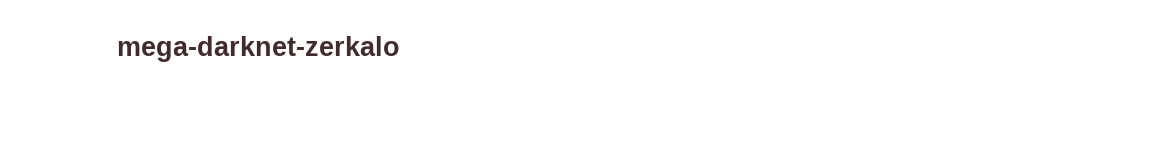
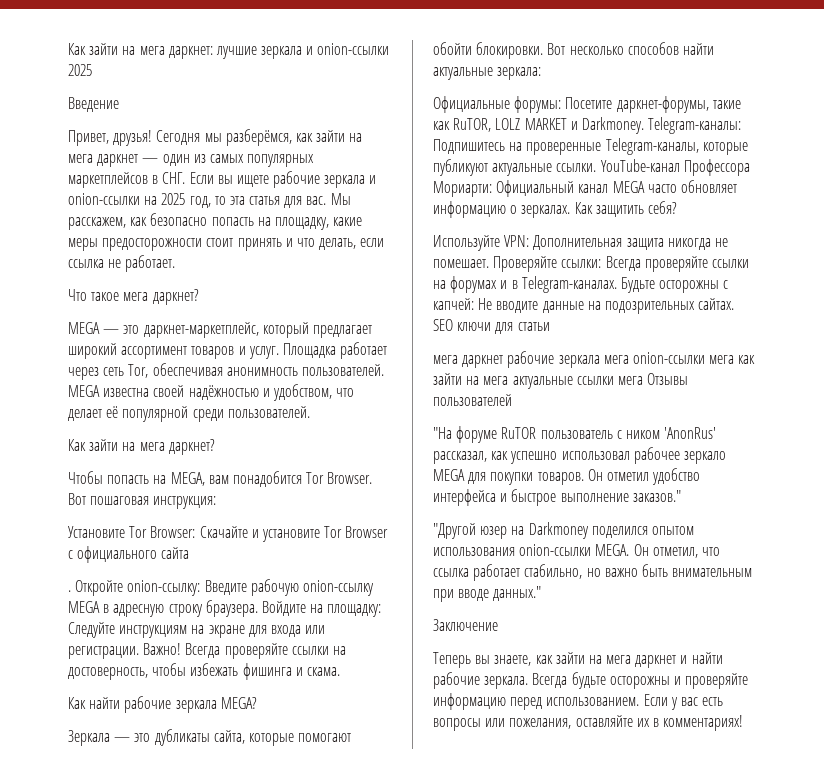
- mega-darknet-zerkalo
+ Как зайти на мега даркнет: лучшие зеркала и onion-ссылки 2025
+ Введение
+ Привет, друзья! Сегодня мы разберёмся, как зайти на мега даркнет — один из самых популярных маркетплейсов в СНГ. Если вы ищете рабочие зеркала и onion-ссылки на 2025 год, то эта статья для вас. Мы расскажем, как безопасно попасть на площадку, какие меры предосторожности стоит принять и что делать, если ссылка не работает.
+ Что такое мега даркнет?
+ MEGA — это даркнет-маркетплейс, который предлагает широкий ассортимент товаров и услуг. Площадка работает через сеть Tor, обеспечивая анонимность пользователей. MEGA известна своей надёжностью и удобством, что делает её популярной среди пользователей.
+ Как зайти на мега даркнет?
+ Чтобы попасть на MEGA, вам понадобится Tor Browser. Вот пошаговая инструкция:
+ Установите Tor Browser: Скачайте и установите Tor Browser с официального сайта
+ . Откройте onion-ссылку: Введите рабочую onion-ссылку MEGA в адресную строку браузера. Войдите на площадку: Следуйте инструкциям на экране для входа или регистрации. Важно! Всегда проверяйте ссылки на достоверность, чтобы избежать фишинга и скама.
+ Как найти рабочие зеркала MEGA?
+ Зеркала — это дубликаты сайта, которые помогают обойти блокировки. Вот несколько способов найти актуальные зеркала:
+ Официальные форумы: Посетите даркнет-форумы, такие как RuTOR, LOLZ MARKET и Darkmoney. Telegram-каналы: Подпишитесь на проверенные Telegram-каналы, которые публикуют актуальные ссылки. YouTube-канал Профессора Мориарти: Официальный канал MEGA часто обновляет информацию о зеркалах. Как защитить себя?
+ Используйте VPN: Дополнительная защита никогда не помешает. Проверяйте ссылки: Всегда проверяйте ссылки на форумах и в Telegram-каналах. Будьте осторожны с капчей: Не вводите данные на подозрительных сайтах. SEO ключи для статьи
+ мега даркнет рабочие зеркала мега onion-ссылки мега как зайти на мега актуальные ссылки мега Отзывы пользователей
+ "На форуме RuTOR пользователь с ником 'AnonRus' рассказал, как успешно использовал рабочее зеркало MEGA для покупки товаров. Он отметил удобство интерфейса и быстрое выполнение заказов."
+ "Другой юзер на Darkmoney поделился опытом использования onion-ссылки MEGA. Он отметил, что ссылка работает стабильно, но важно быть внимательным при вводе данных."
+ Заключение
+ Теперь вы знаете, как зайти на мега даркнет и найти рабочие зеркала. Всегда будьте осторожны и проверяйте информацию перед использованием. Если у вас есть вопросы или пожелания, оставляйте их в комментариях!

